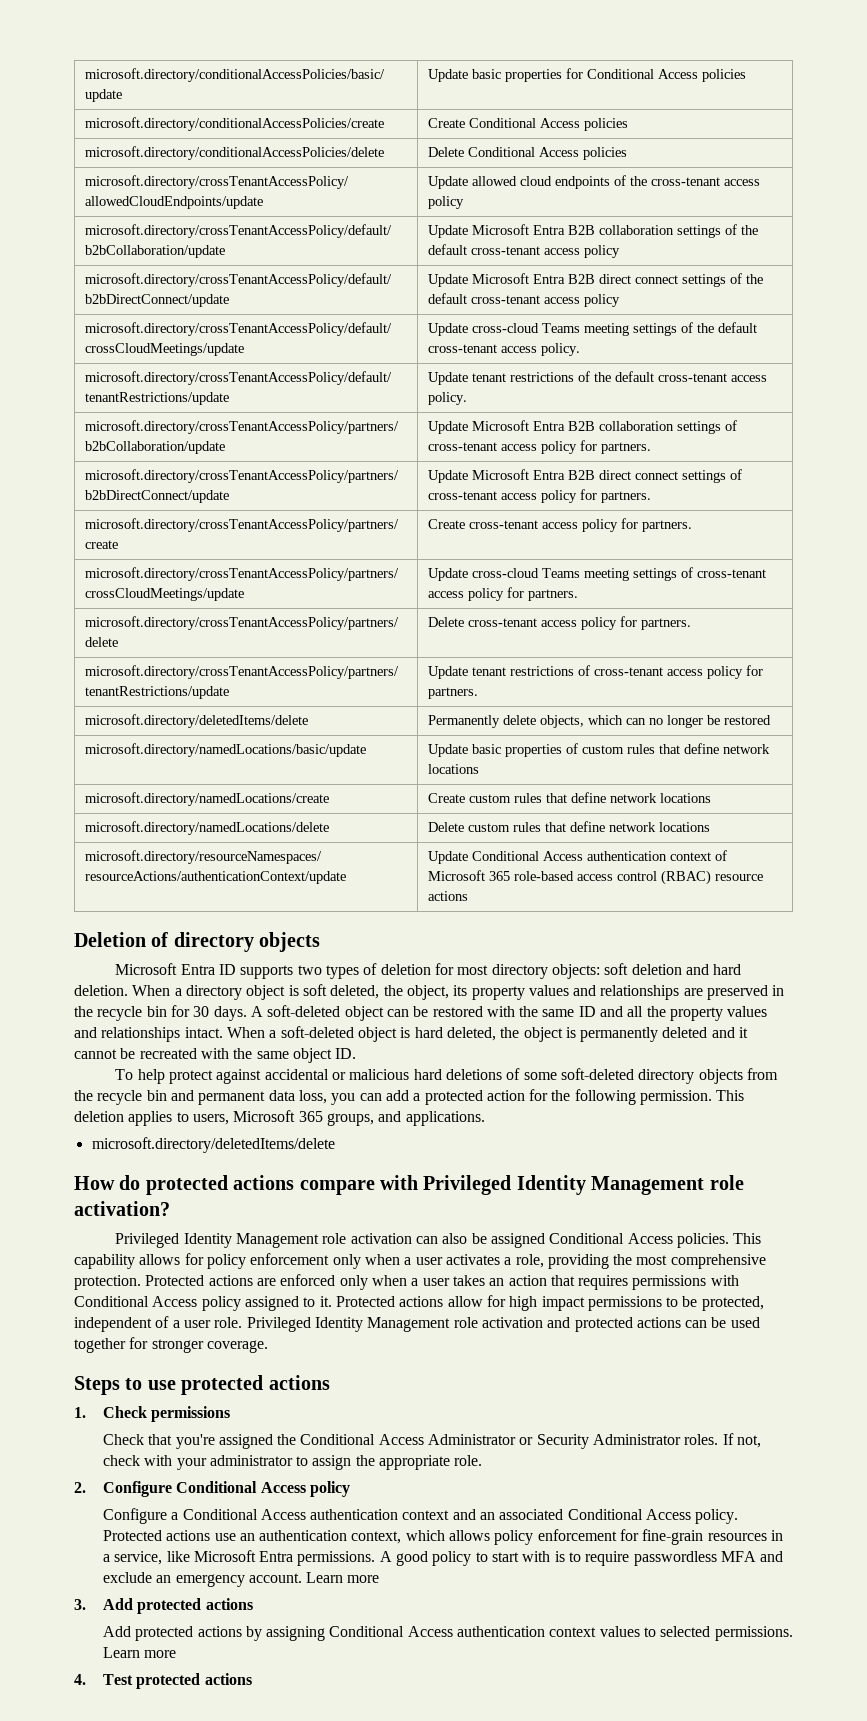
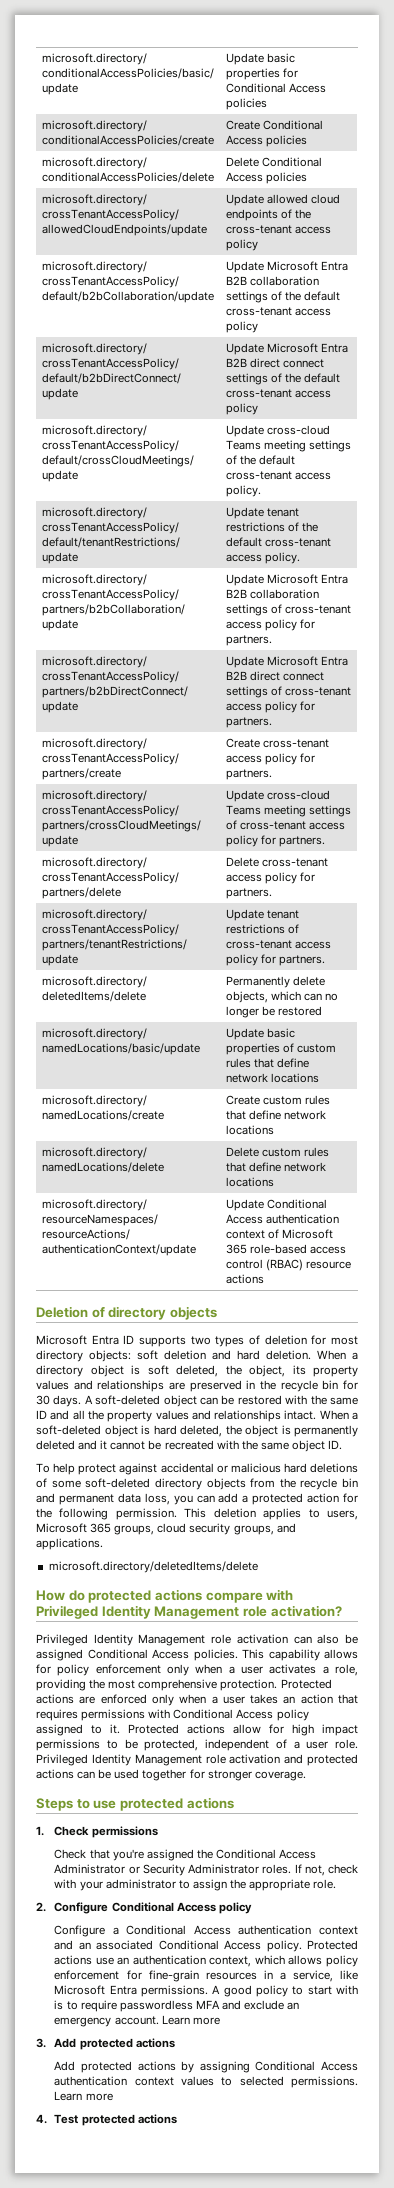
- This deletion applies to users, Microsoft 365 groups, and applications.
+ This deletion applies to users, Microsoft 365 groups, cloud security groups, and applications.

